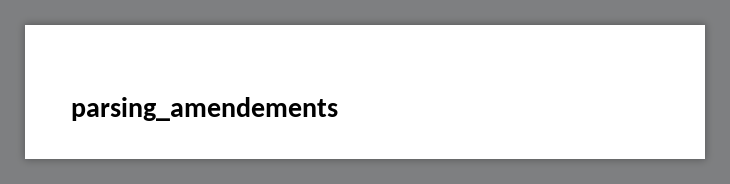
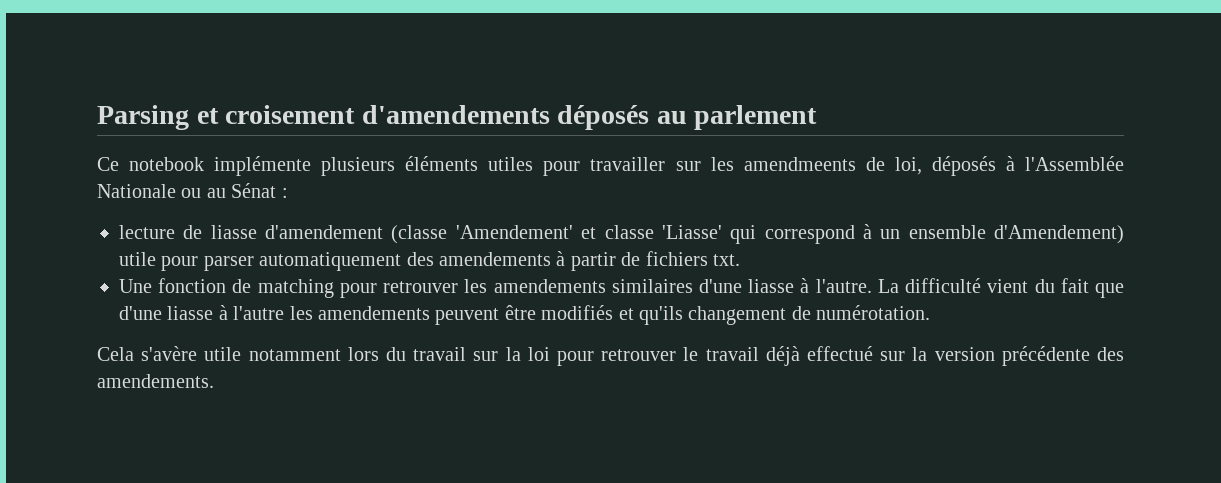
- parsing_amendements
+ Parsing et croisement d'amendements déposés au parlement
+ Ce notebook implémente plusieurs éléments utiles pour travailler sur les amendmeents de loi, déposés à l'Assemblée Nationale ou au Sénat :
+ lecture de liasse d'amendement (classe 'Amendement' et classe 'Liasse' qui correspond à un ensemble d'Amendement) utile pour parser automatiquement des amendements à partir de fichiers txt.
+ Une fonction de matching pour retrouver les amendements similaires d'une liasse à l'autre. La difficulté vient du fait que d'une liasse à l'autre les amendements peuvent être modifiés et qu'ils changement de numérotation.
+ Cela s'avère utile notamment lors du travail sur la loi pour retrouver le travail déjà effectué sur la version précédente des amendements.

